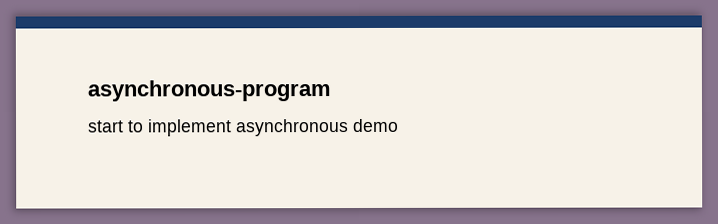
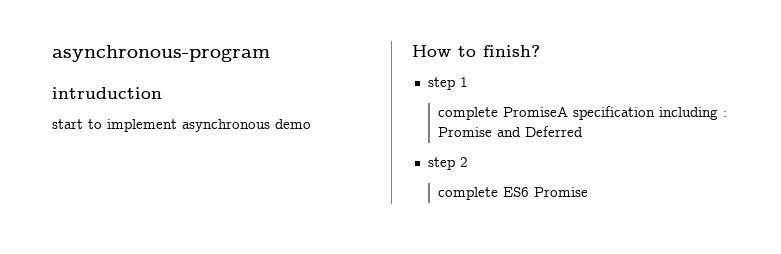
+ intruduction
+ How to finish?
+ step 1
+ complete PromiseA specification including : Promise and Deferred
+ step 2
+ complete ES6 Promise

